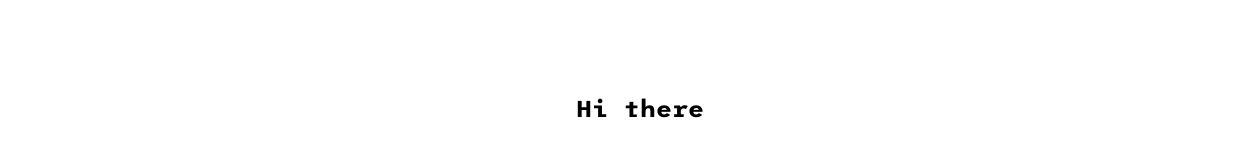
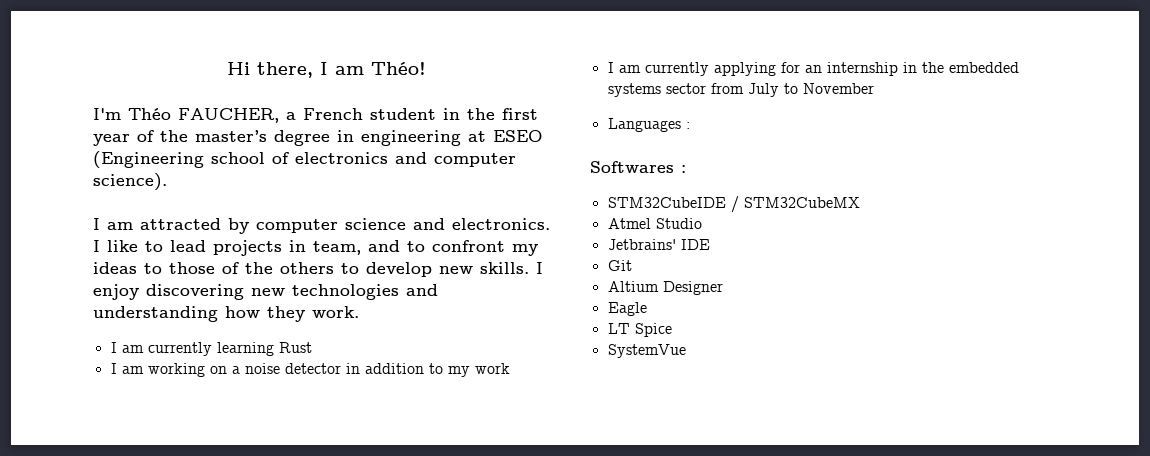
- Hi there
+ Hi there, I am Théo!
+ I'm Théo FAUCHER, a French student in the first year of the master’s degree in engineering at ESEO (Engineering school of electronics and computer science).
+ I am attracted by computer science and electronics. I like to lead projects in team, and to confront my ideas to those of the others to develop new skills. I enjoy discovering new technologies and understanding how they work.
+ I am currently learning Rust
+ I am working on a noise detector in addition to my work
+ I am currently applying for an internship in the embedded systems sector from July to November
+ Languages :
+ Softwares :
+ STM32CubeIDE / STM32CubeMX
+ Atmel Studio
+ Jetbrains' IDE
+ Git
+ Altium Designer
+ Eagle
+ LT Spice
+ SystemVue

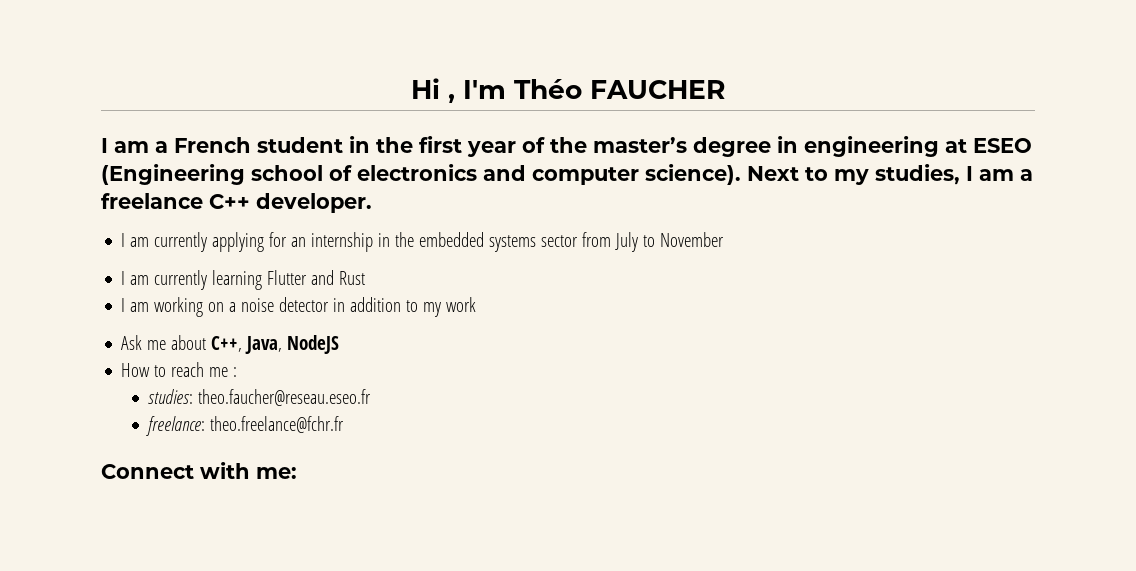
- Hi there, I am Théo!
- I'm Théo FAUCHER, a French student in the first year of the master’s degree in engineering at ESEO (Engineering school of electronics and computer science).
- I am attracted by computer science and electronics. I like to lead projects in team, and to confront my ideas to those of the others to develop new skills. I enjoy discovering new technologies and understanding how they work.
- I am currently learning Rust
- I am working on a noise detector in addition to my work
+ Hi , I'm Théo FAUCHER
+ I am a French student in the first year of the master’s degree in engineering at ESEO (Engineering school of electronics and computer science). Next to my studies, I am a freelance C++ developer.
- Languages :
- Softwares :
- STM32CubeIDE / STM32CubeMX
- Atmel Studio
- Jetbrains' IDE
- Git
- Altium Designer
- Eagle
- LT Spice
- SystemVue
+ I am currently learning Flutter and Rust
+ I am working on a noise detector in addition to my work
+ Ask me about C++, Java, NodeJS
+ How to reach me :
+ studies: theo.faucher@reseau.eseo.fr
+ freelance: theo.freelance@fchr.fr
+ Connect with me:

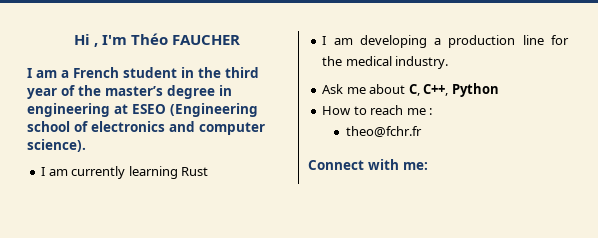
- I am a French student in the first year of the master’s degree in engineering at ESEO (Engineering school of electronics and computer science). Next to my studies, I am a freelance C++ developer.
- I am currently applying for an internship in the embedded systems sector from July to November
+ I am a French student in the third year of the master’s degree in engineering at ESEO (Engineering school of electronics and computer science).
- I am currently learning Flutter and Rust
+ I am currently learning Rust
- I am working on a noise detector in addition to my work
+ I am developing a production line for the medical industry.
- Ask me about C++, Java, NodeJS
+ Ask me about C, C++, Python
- studies: theo.faucher@reseau.eseo.fr
- freelance: theo.freelance@fchr.fr
+ theo@fchr.fr

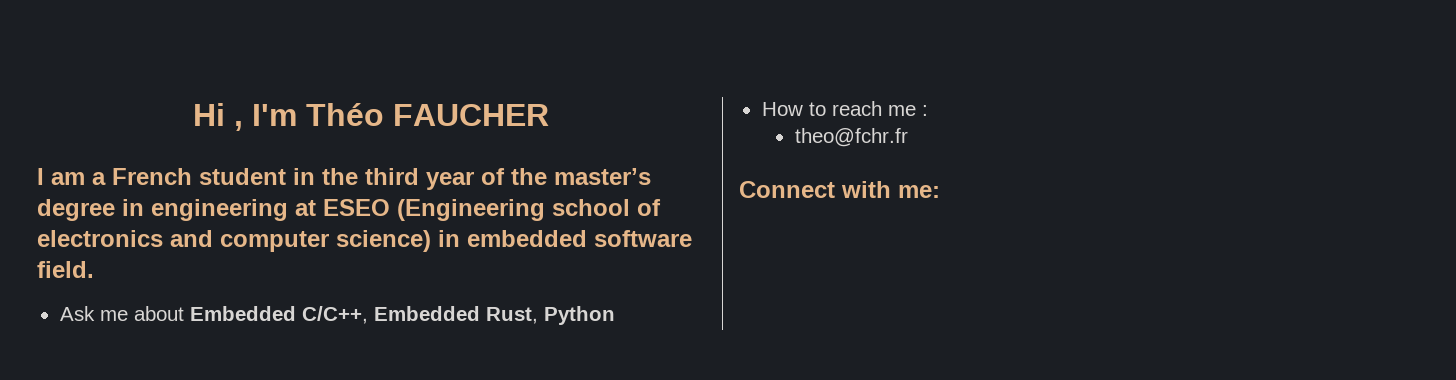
- I am a French student in the third year of the master’s degree in engineering at ESEO (Engineering school of electronics and computer science).
- I am currently learning Rust
- I am developing a production line for the medical industry.
+ I am a French student in the third year of the master’s degree in engineering at ESEO (Engineering school of electronics and computer science) in embedded software field.
- Ask me about C, C++, Python
+ Ask me about Embedded C/C++, Embedded Rust, Python

